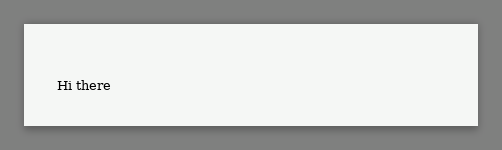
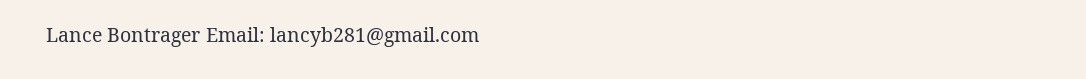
- Hi there
+ Lance Bontrager Email: lancyb281@gmail.com

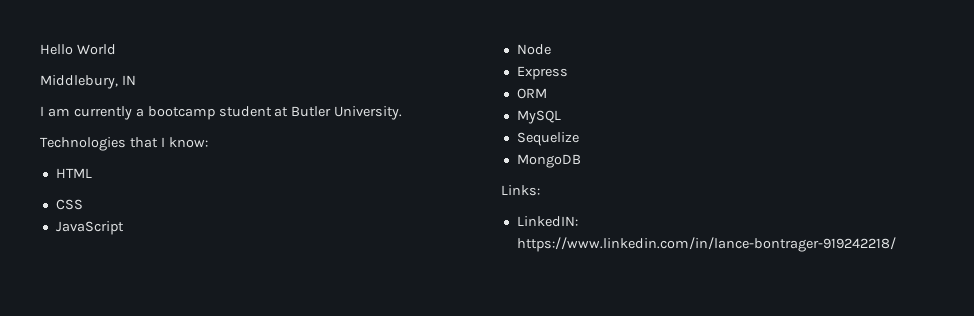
- Lance Bontrager Email: lancyb281@gmail.com
+ Hello World
+ Middlebury, IN
+ I am currently a bootcamp student at Butler University.
+ Technologies that I know:
+ HTML
+ CSS
+ JavaScript
+ Node
+ Express
+ ORM
+ MySQL
+ Sequelize
+ MongoDB
+ Links:
+ LinkedIN: https://www.linkedin.com/in/lance-bontrager-919242218/

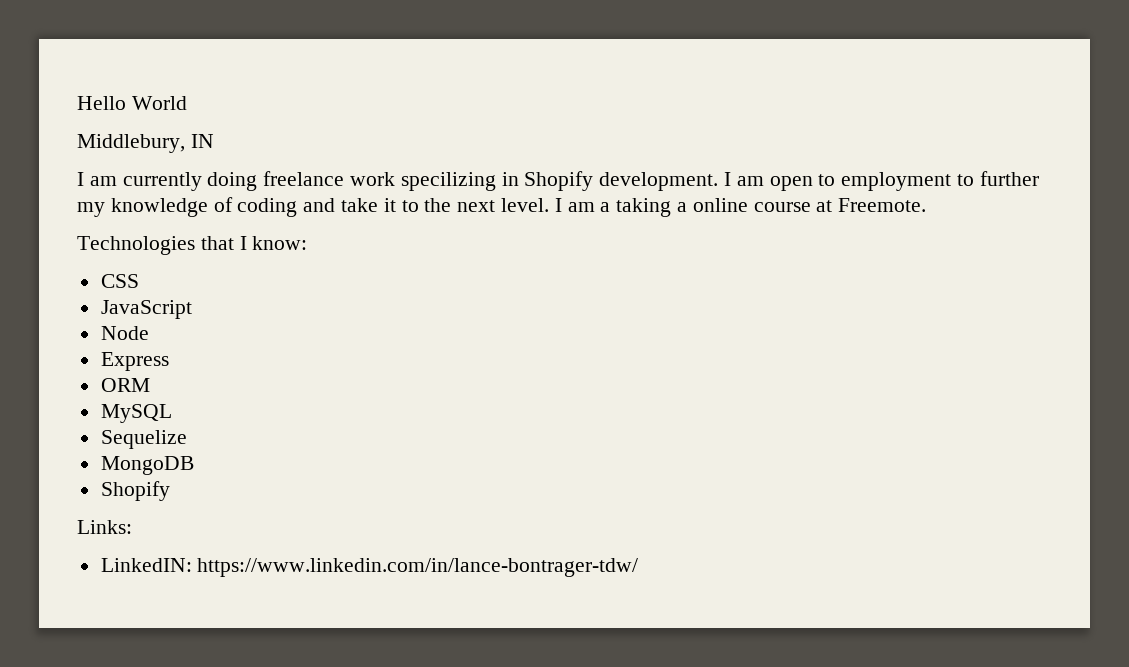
- I am currently a bootcamp student at Butler University.
+ I am currently doing freelance work specilizing in Shopify development. I am open to employment to further my knowledge of coding and take it to the next level. I am a taking a online course at Freemote.
- HTML
  MongoDB
+ Shopify
- LinkedIN: https://www.linkedin.com/in/lance-bontrager-919242218/
+ LinkedIN: https://www.linkedin.com/in/lance-bontrager-tdw/

